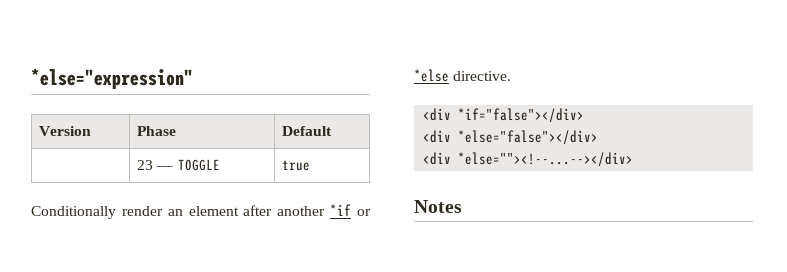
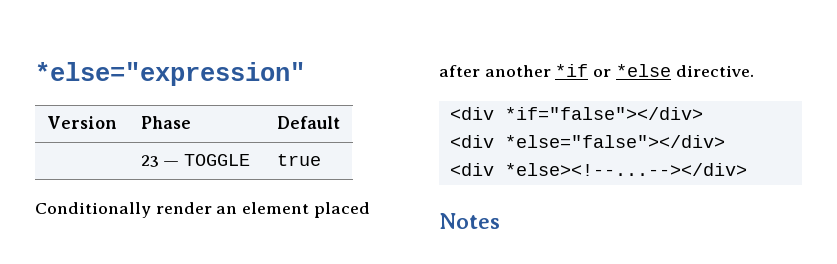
- Conditionally render an element after another *if or *else directive.
+ Conditionally render an element placed after another *if or *else directive.
- <div *else=""><!--...--></div>
+ <div *else><!--...--></div>

